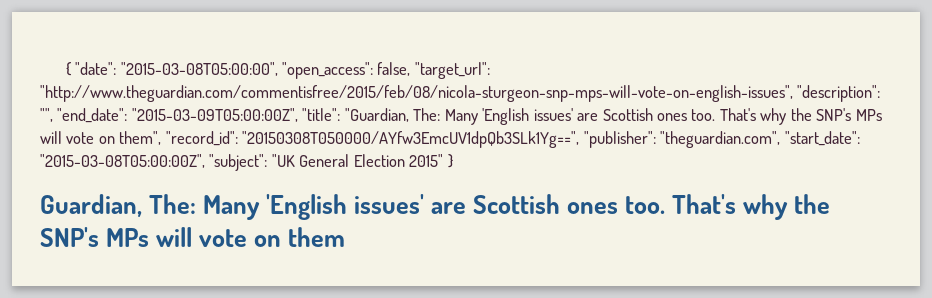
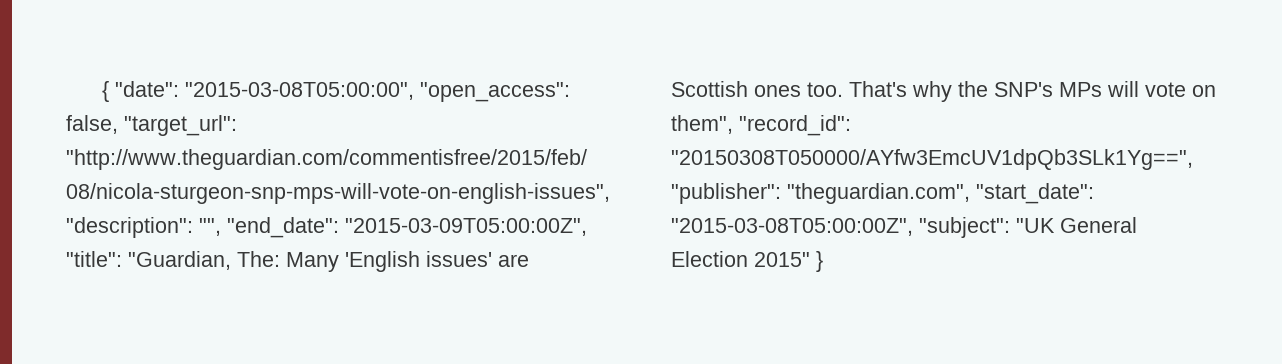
- Guardian, The: Many 'English issues' are Scottish ones too. That's why the SNP's MPs will vote on them

